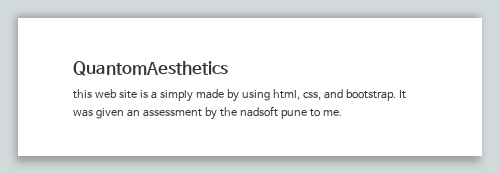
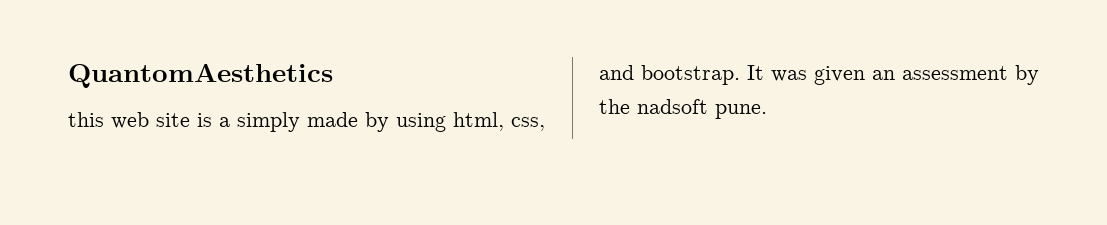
- It was given an assessment by the nadsoft pune to me.
+ It was given an assessment by the nadsoft pune.

